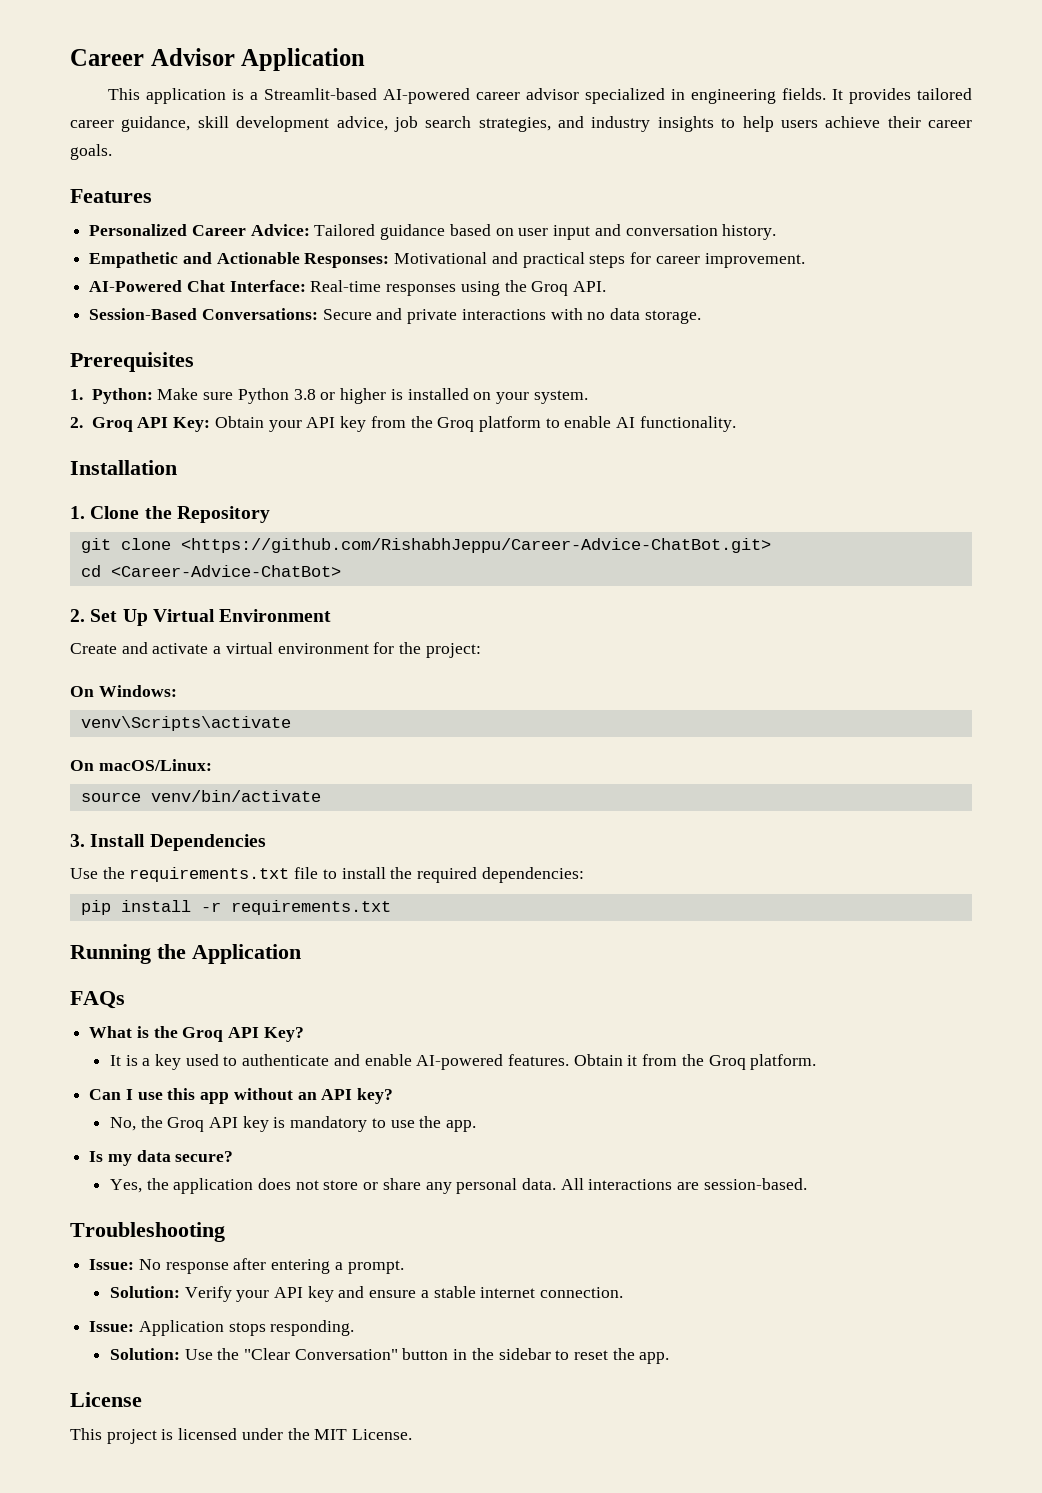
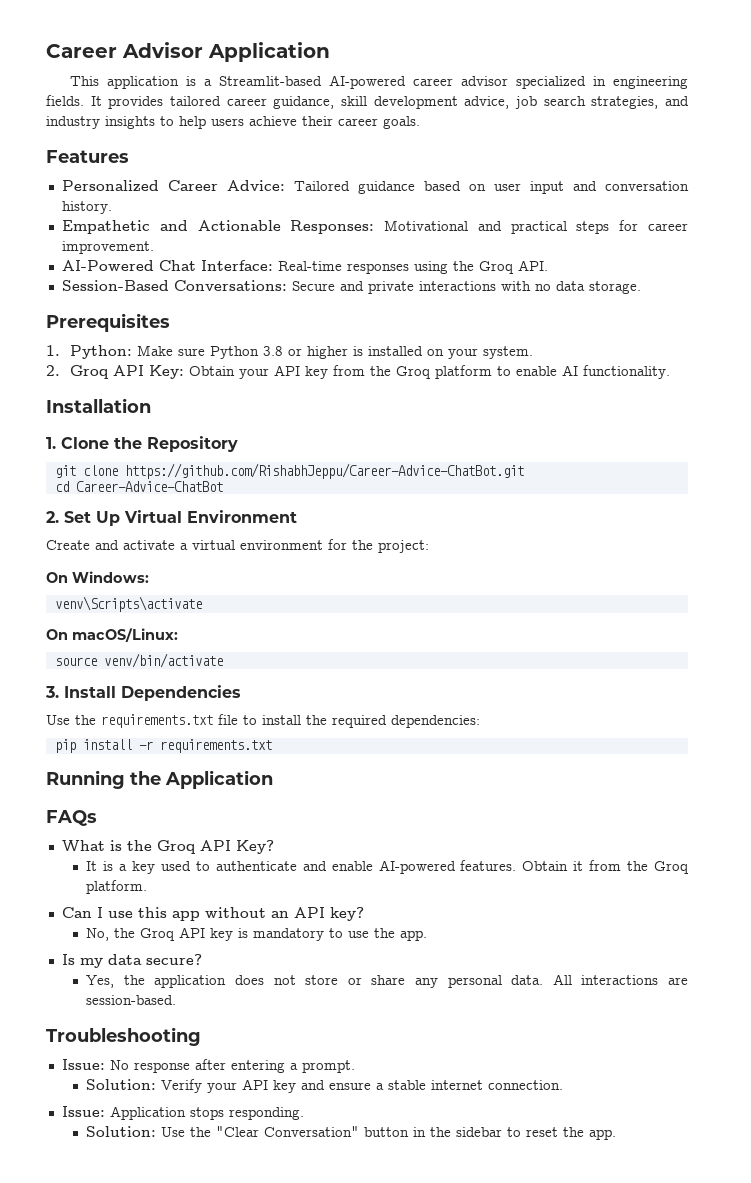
- git clone <https://github.com/RishabhJeppu/Career-Advice-ChatBot.git>
+ git clone https://github.com/RishabhJeppu/Career-Advice-ChatBot.git
- cd <Career-Advice-ChatBot>
+ cd Career-Advice-ChatBot
- License
- This project is licensed under the MIT License.

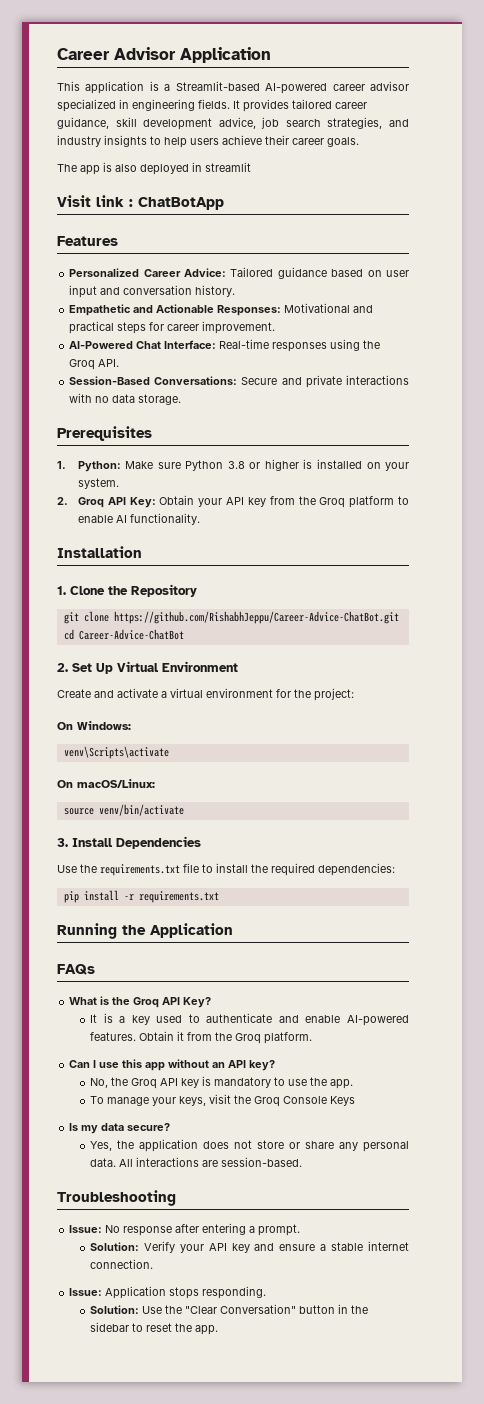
+ The app is also deployed in streamlit
+ Visit link : ChatBotApp
+ To manage your keys, visit the Groq Console Keys

